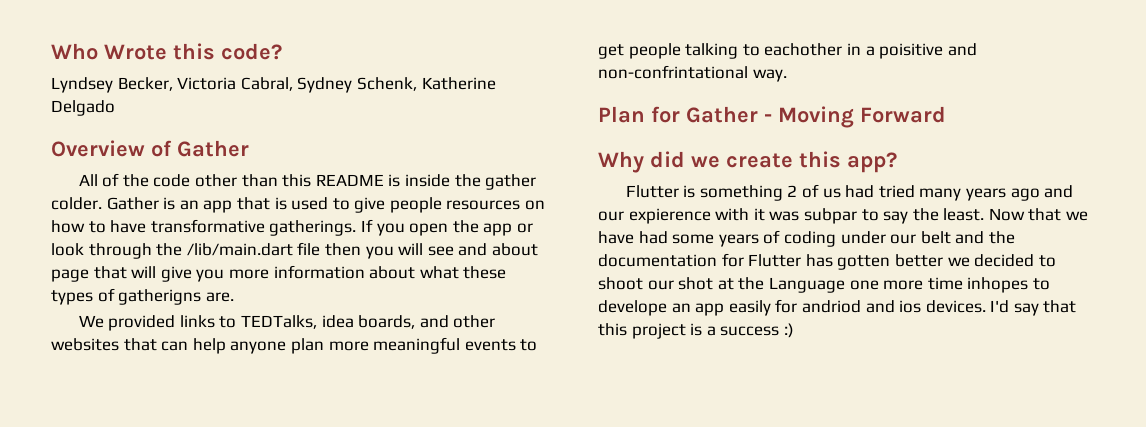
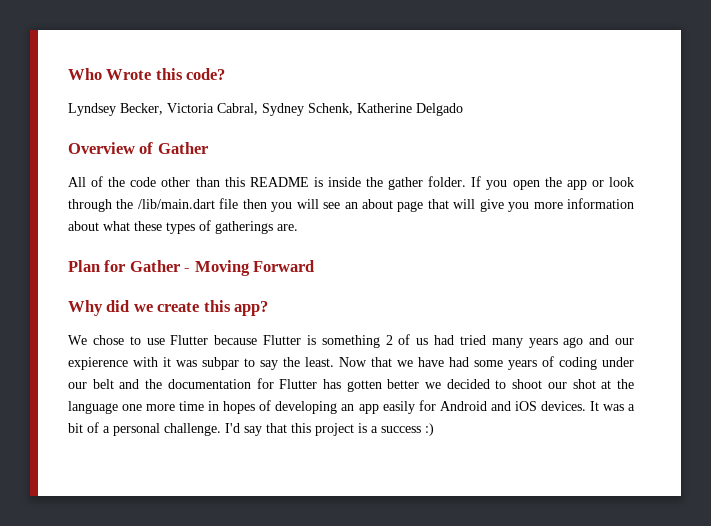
- All of the code other than this README is inside the gather colder. Gather is an app that is used to give people resources on how to have transformative gatherings.
+ All of the code other than this README is inside the gather folder.
- If you open the app or look through the /lib/main.dart file then you will see and about page that will give you more information about what these types of gatherigns are.
+ If you open the app or look through the /lib/main.dart file then you will see an about page that will give you more information about what these types of gatherings are.
- We provided links to TEDTalks, idea boards, and other websites that can help anyone plan more meaningful events to get people talking to eachother in a poisitive and non-confrintational way.
- Flutter is something 2 of us had tried many years ago and our expierence with it was subpar to say the least.
+ We chose to use Flutter because Flutter is something 2 of us had tried many years ago and our expierence with it was subpar to say the least.
- Now that we have had some years of coding under our belt and the documentation for Flutter has gotten better we decided to shoot our shot at the Language one more time inhopes to develope an app easily for andriod and ios devices.
+ Now that we have had some years of coding under our belt and the documentation for Flutter has gotten better we decided to shoot our shot at the language one more time in hopes of developing an app easily for Android and iOS devices. It was a bit of a personal challenge.

